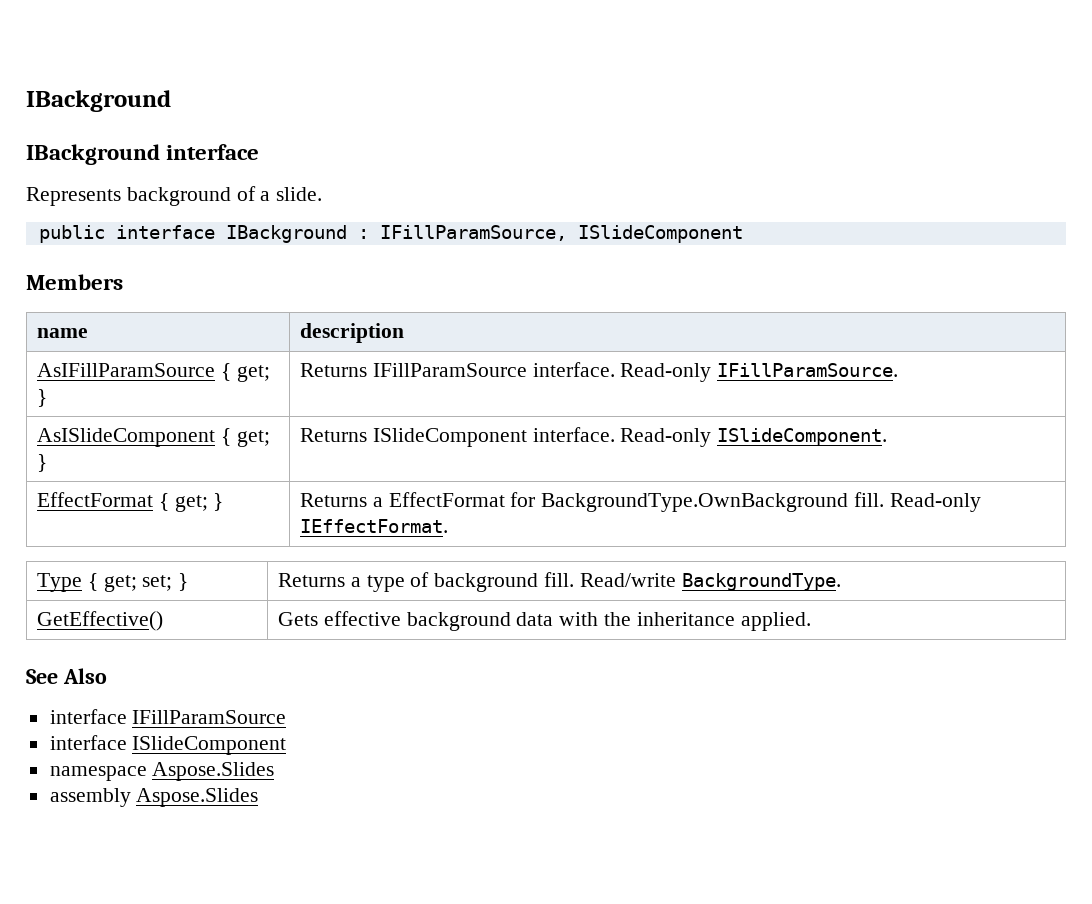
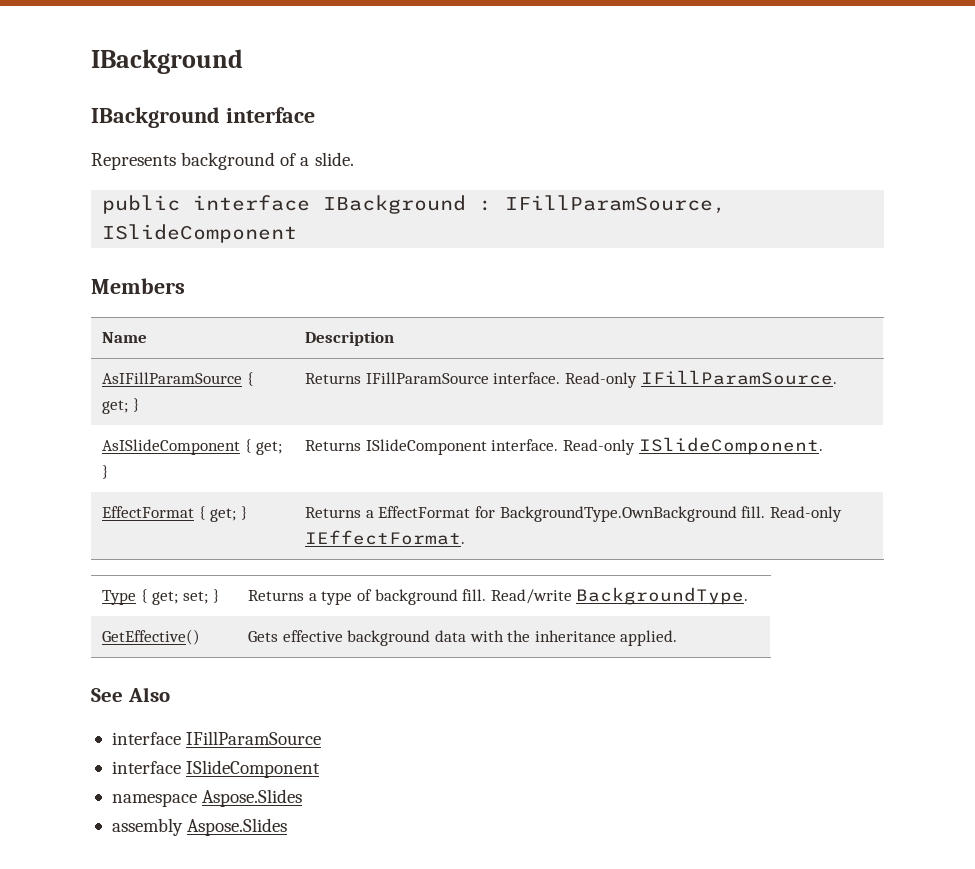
- name | description
+ Name | Description

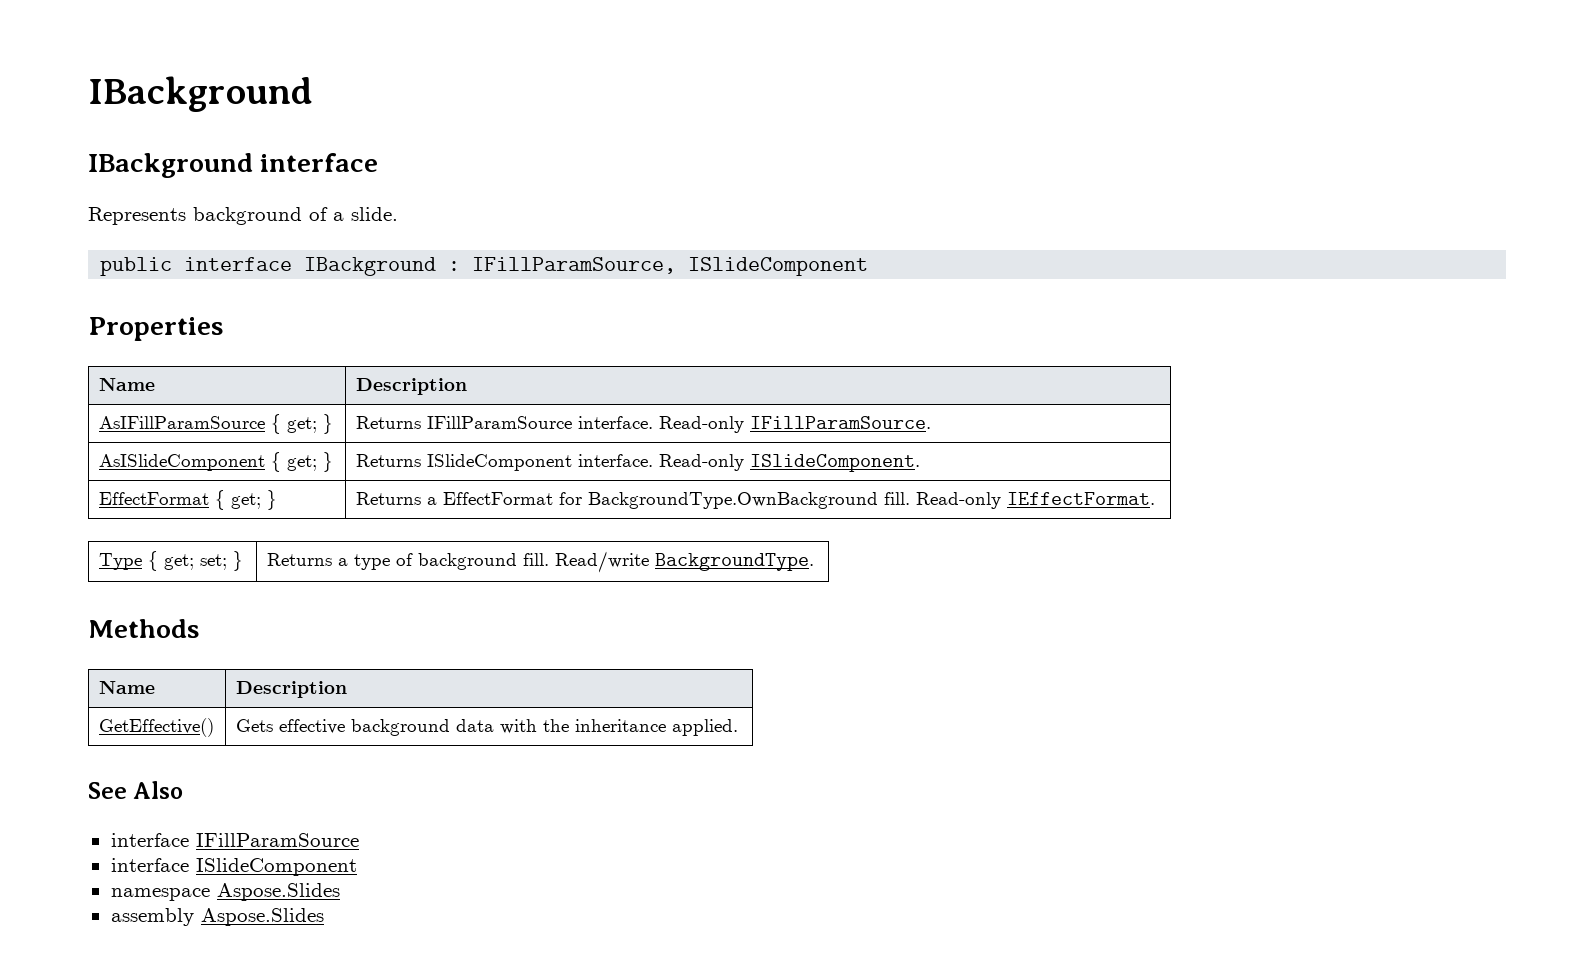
- Members
+ Properties
+ Methods
+ Name | Description

